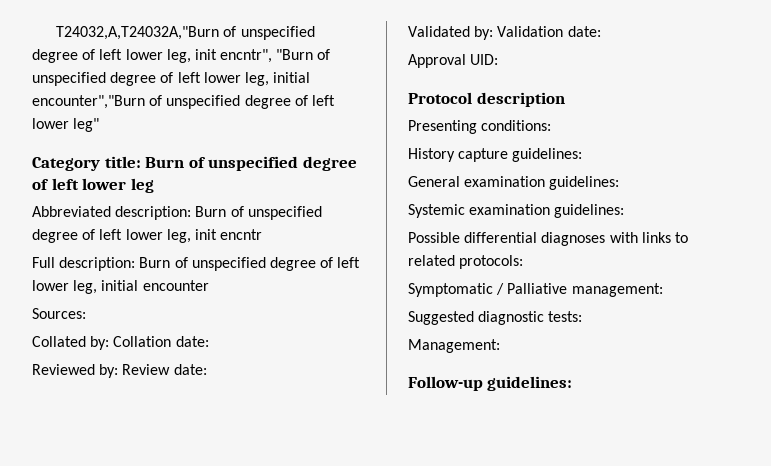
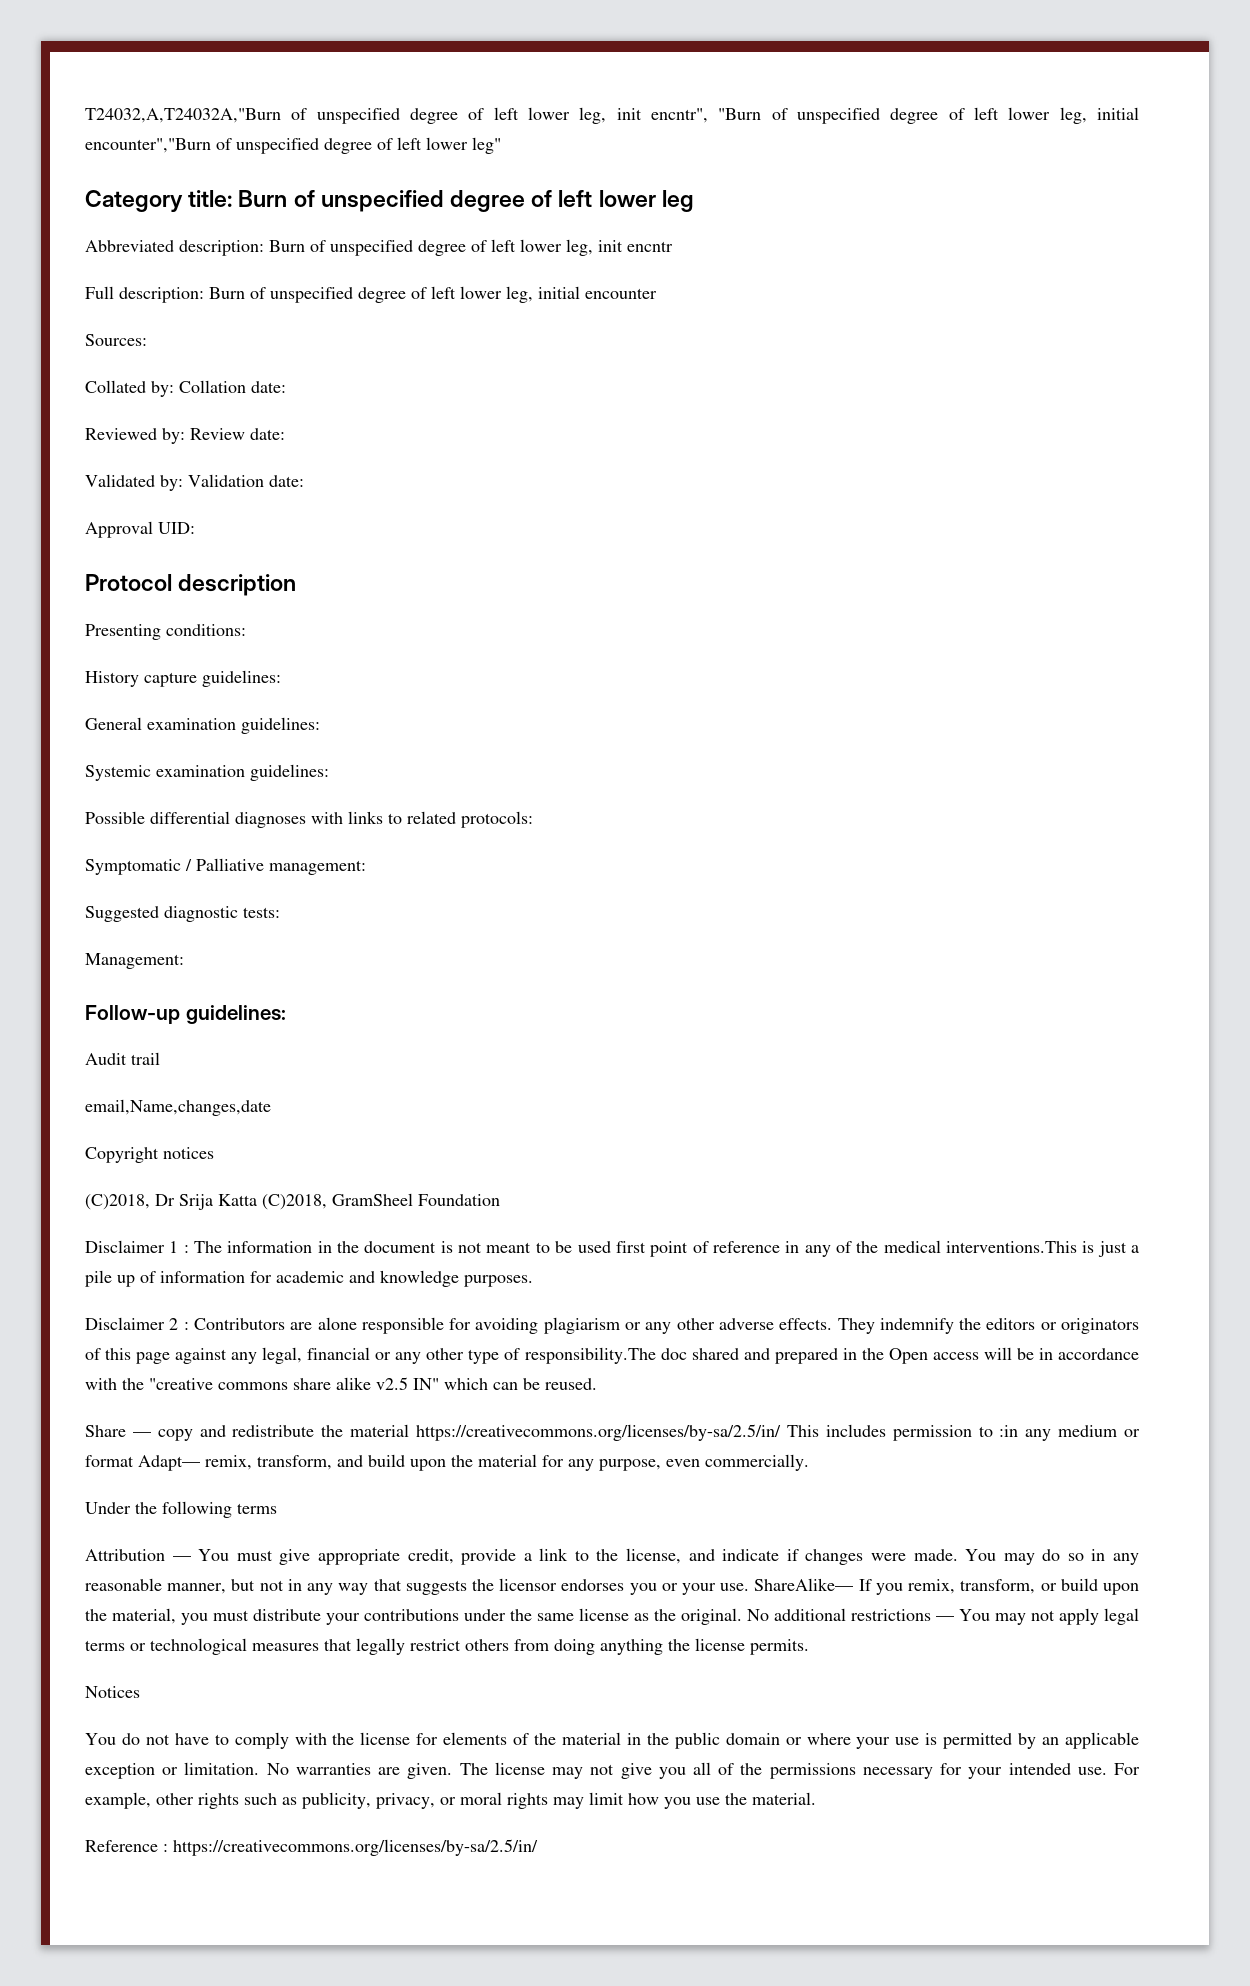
+ Audit trail
+ email,Name,changes,date
+ Copyright notices
+ (C)2018, Dr Srija Katta (C)2018, GramSheel Foundation
+ Disclaimer 1 : The information in the document is not meant to be used first point of reference in any of the medical interventions.This is just a pile up of information for academic and knowledge purposes.
+ Disclaimer 2 : Contributors are alone responsible for avoiding plagiarism or any other adverse effects. They indemnify the editors or originators of this page against any legal, financial or any other type of responsibility.The doc shared and prepared in the Open access will be in accordance with the "creative commons share alike v2.5 IN" which can be reused.
+ Share — copy and redistribute the material https://creativecommons.org/licenses/by-sa/2.5/in/ This includes permission to :in any medium or format Adapt— remix, transform, and build upon the material for any purpose, even commercially.
+ Under the following terms
+ Attribution — You must give appropriate credit, provide a link to the license, and indicate if changes were made. You may do so in any reasonable manner, but not in any way that suggests the licensor endorses you or your use. ShareAlike— If you remix, transform, or build upon the material, you must distribute your contributions under the same license as the original. No additional restrictions — You may not apply legal terms or technological measures that legally restrict others from doing anything the license permits.
+ Notices
+ You do not have to comply with the license for elements of the material in the public domain or where your use is permitted by an applicable exception or limitation. No warranties are given. The license may not give you all of the permissions necessary for your intended use. For example, other rights such as publicity, privacy, or moral rights may limit how you use the material.
+ Reference : https://creativecommons.org/licenses/by-sa/2.5/in/

